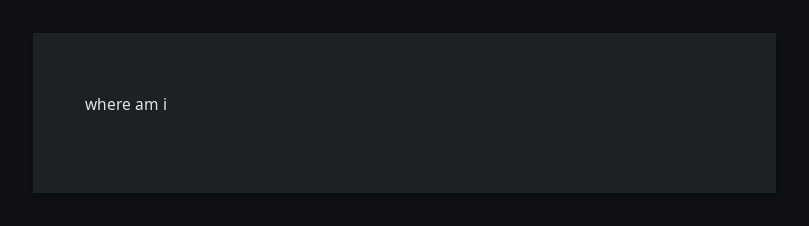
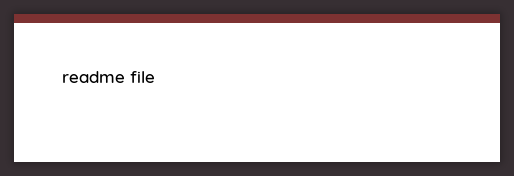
- where am i
+ readme file

